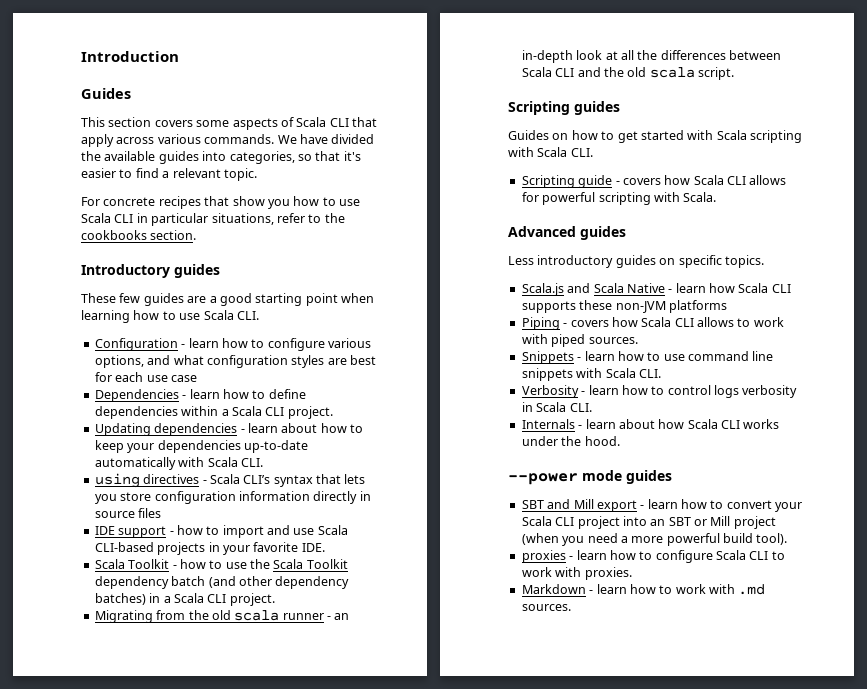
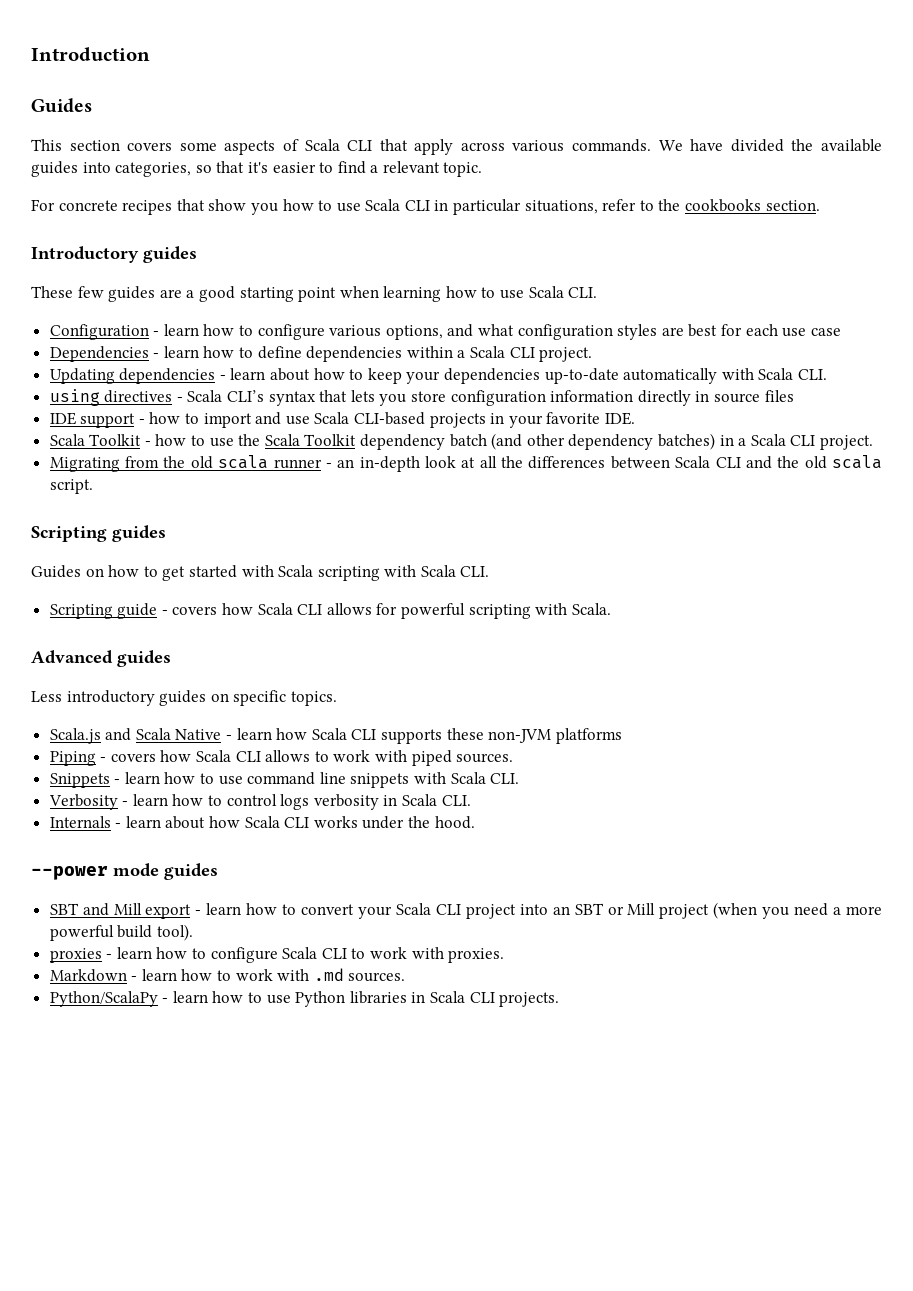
+ Python/ScalaPy - learn how to use Python libraries in Scala CLI projects.

